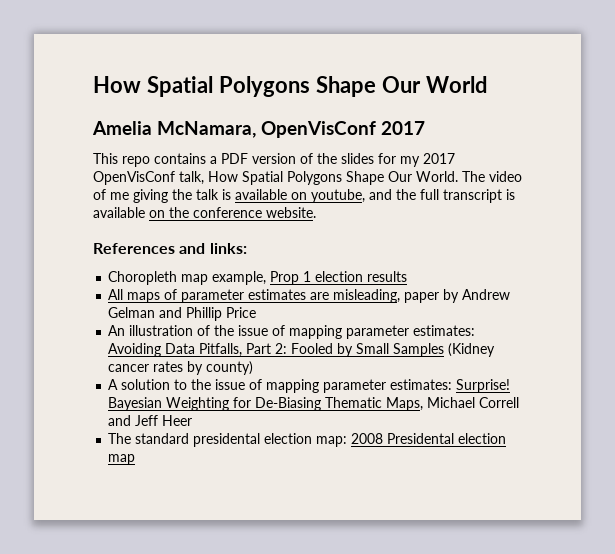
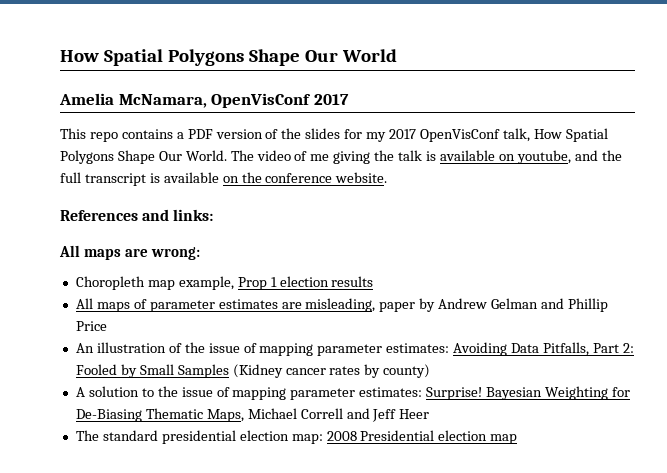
+ All maps are wrong:
- The standard presidental election map: 2008 Presidental election map
+ The standard presidential election map: 2008 Presidential election map

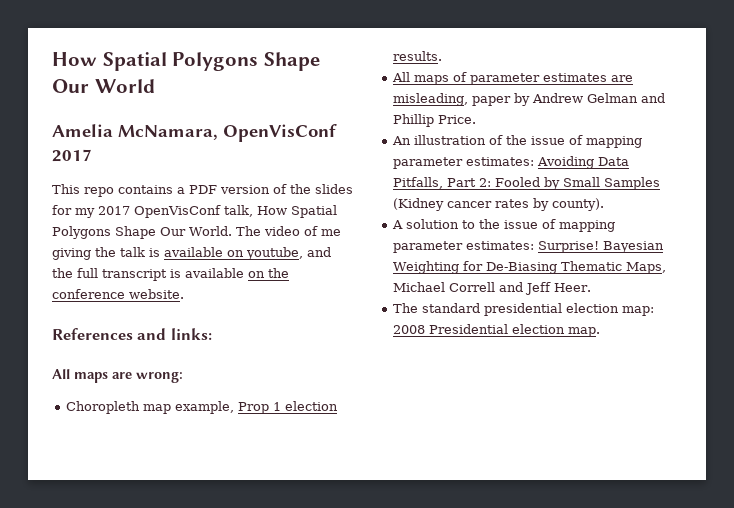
- Choropleth map example, Prop 1 election results
+ Choropleth map example, Prop 1 election results.
- All maps of parameter estimates are misleading, paper by Andrew Gelman and Phillip Price
+ All maps of parameter estimates are misleading, paper by Andrew Gelman and Phillip Price.
- An illustration of the issue of mapping parameter estimates: Avoiding Data Pitfalls, Part 2: Fooled by Small Samples (Kidney cancer rates by county)
+ An illustration of the issue of mapping parameter estimates: Avoiding Data Pitfalls, Part 2: Fooled by Small Samples (Kidney cancer rates by county).
- Bayesian Weighting for De-Biasing Thematic Maps, Michael Correll and Jeff Heer
+ Bayesian Weighting for De-Biasing Thematic Maps, Michael Correll and Jeff Heer.
- The standard presidential election map: 2008 Presidential election map
+ The standard presidential election map: 2008 Presidential election map.

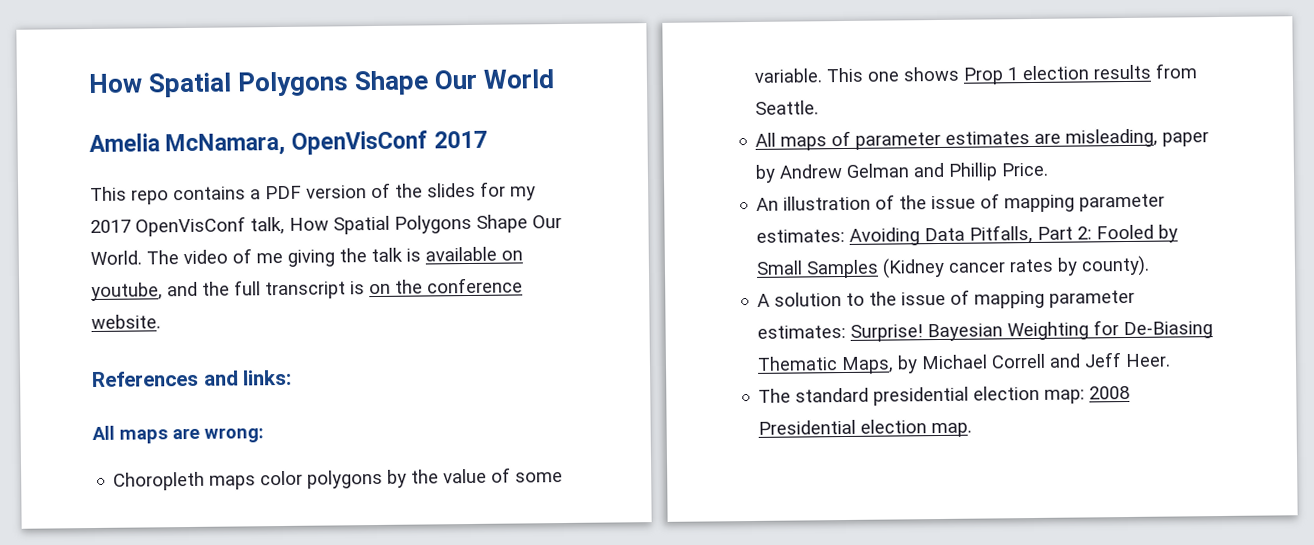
- The video of me giving the talk is available on youtube, and the full transcript is available on the conference website.
+ The video of me giving the talk is available on youtube, and the full transcript is on the conference website.
- Choropleth map example, Prop 1 election results.
+ Choropleth maps color polygons by the value of some variable. This one shows Prop 1 election results from Seattle.
- Bayesian Weighting for De-Biasing Thematic Maps, Michael Correll and Jeff Heer.
+ Bayesian Weighting for De-Biasing Thematic Maps, by Michael Correll and Jeff Heer.

